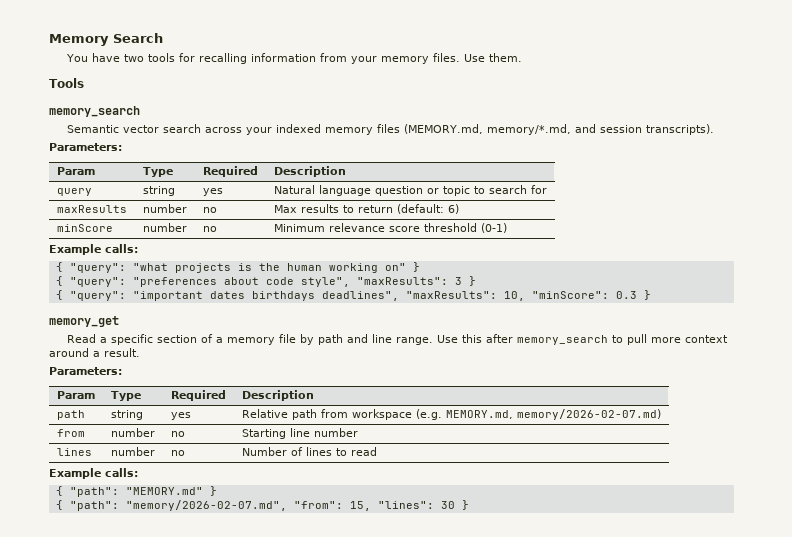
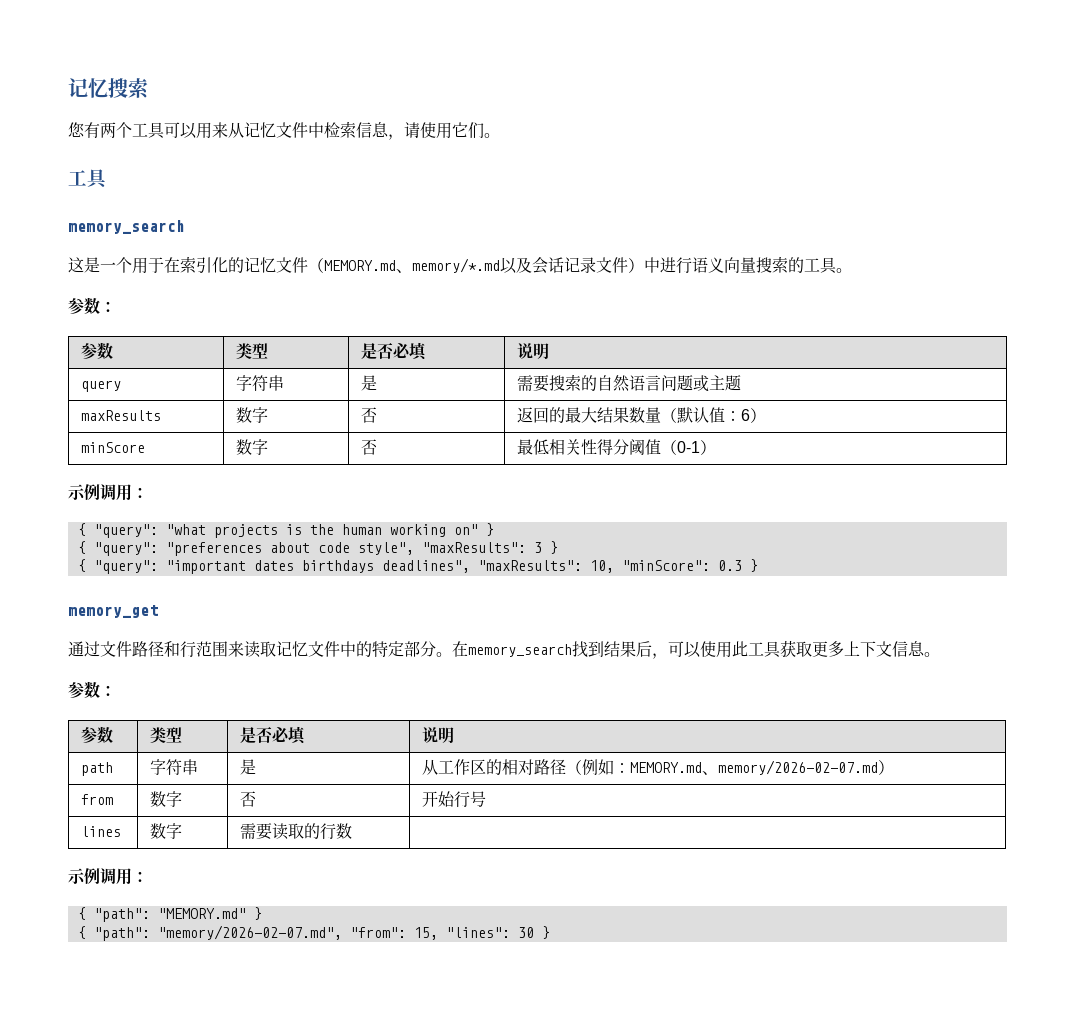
- Memory Search
- You have two tools for recalling information from your memory files. Use them.
- Tools
+ 记忆搜索
+ 您有两个工具可以用来从记忆文件中检索信息，请使用它们。
+ 工具
  memory_search
- Semantic vector search across your indexed memory files (MEMORY.md, memory/*.md, and session transcripts).
- Parameters:
- Param | Type | Required | Description
- query | string | yes | Natural language question or topic to search for
- maxResults | number | no | Max results to return (default: 6)
- minScore | number | no | Minimum relevance score threshold (0-1)
- Example calls:
+ 这是一个用于在索引化的记忆文件（MEMORY.md、memory/*.md以及会话记录文件）中进行语义向量搜索的工具。
+ 参数：
+ 参数 | 类型 | 是否必填 | 说明
+ query | 字符串 | 是 | 需要搜索的自然语言问题或主题
+ maxResults | 数字 | 否 | 返回的最大结果数量（默认值：6）
+ minScore | 数字 | 否 | 最低相关性得分阈值（0-1）
+ 示例调用：
- Read a specific section of a memory file by path and line range. Use this after memory_search to pull more context around a result.
- Parameters:
- Param | Type | Required | Description
- path | string | yes | Relative path from workspace (e.g. MEMORY.md, memory/2026-02-07.md)
- from | number | no | Starting line number
- lines | number | no | Number of lines to read
- Example calls:
+ 通过文件路径和行范围来读取记忆文件中的特定部分。在memory_search找到结果后，可以使用此工具获取更多上下文信息。
+ 参数：
+ 参数 | 类型 | 是否必填 | 说明
+ path | 字符串 | 是 | 从工作区的相对路径（例如：MEMORY.md、memory/2026-02-07.md）
+ from | 数字 | 否 | 开始行号
+ lines | 数字 | 需要读取的行数 |
+ 示例调用：

